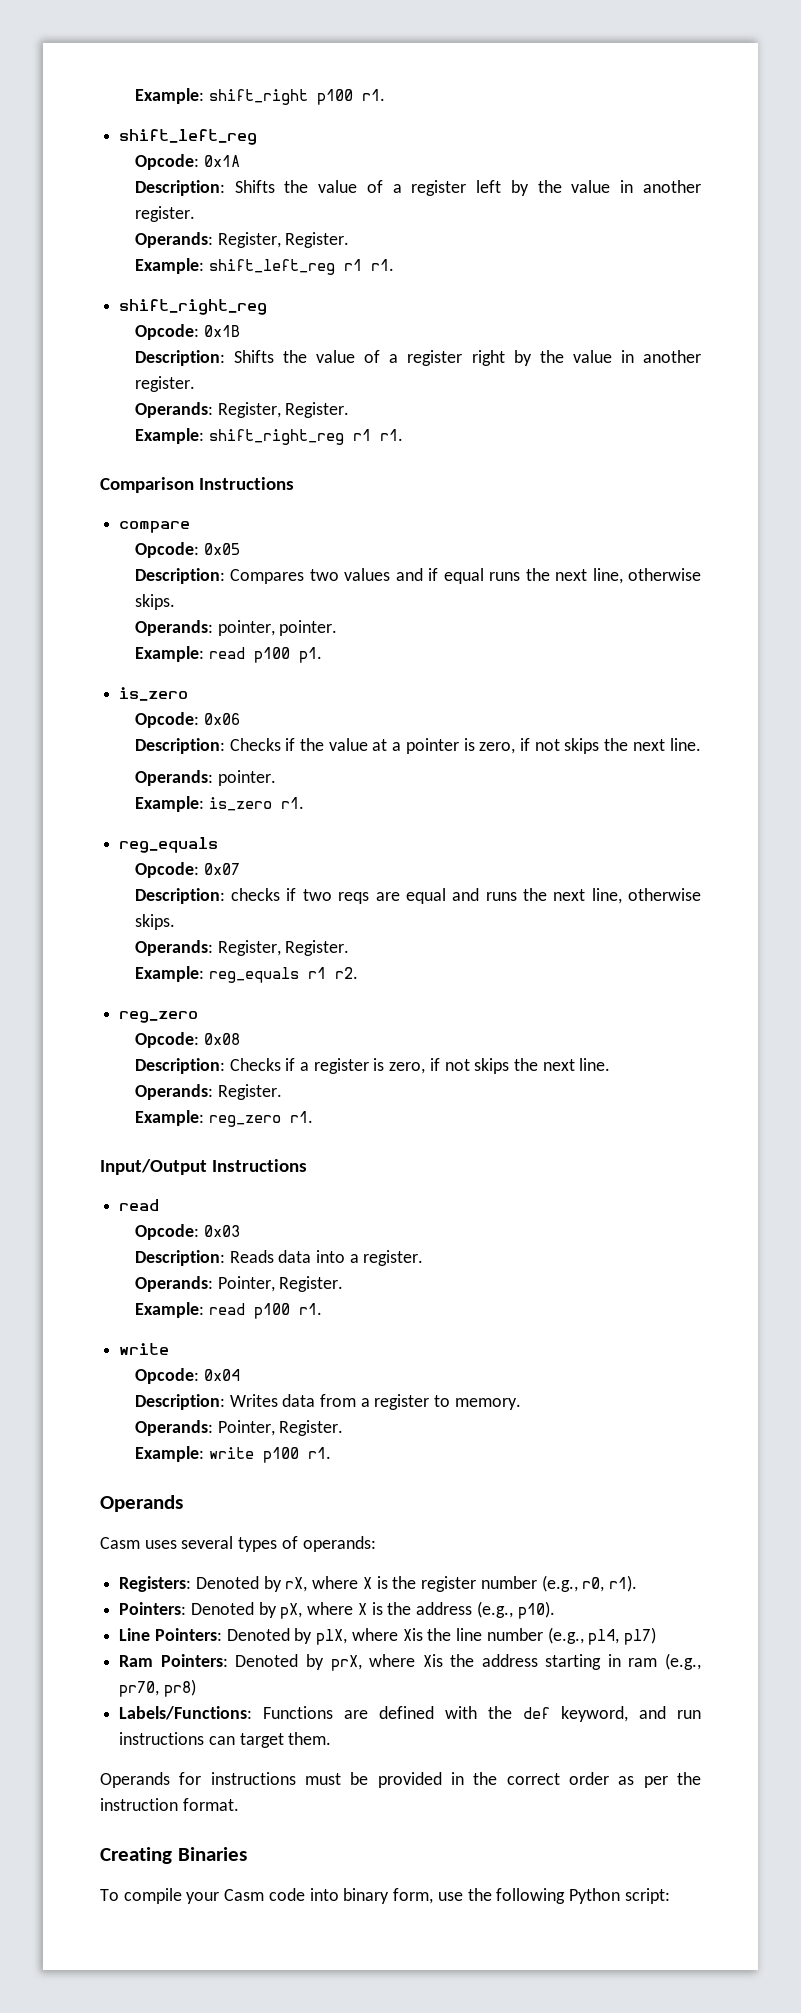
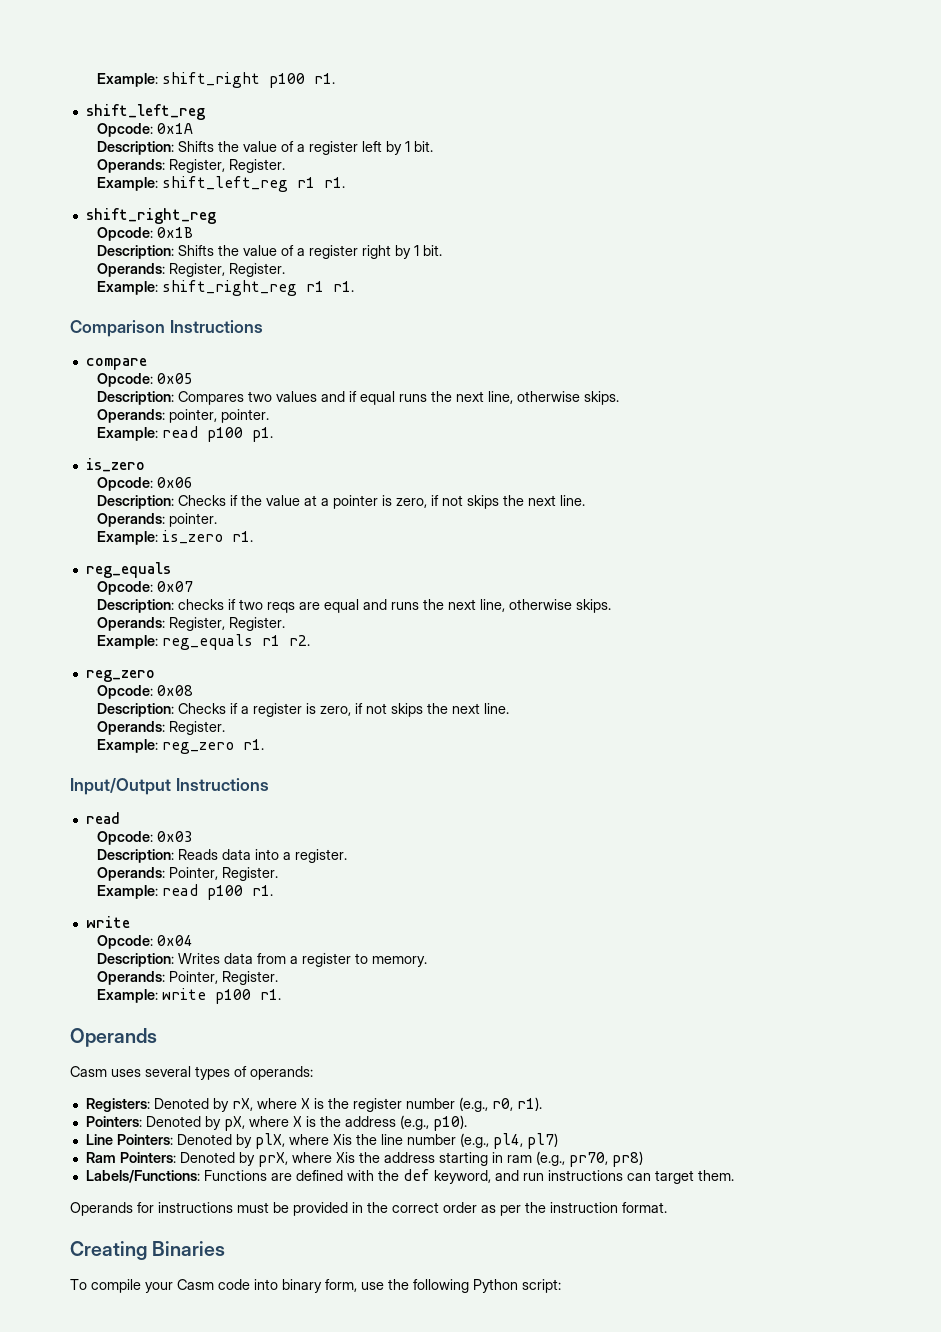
- Description: Shifts the value of a register left by the value in another register.
+ Description: Shifts the value of a register left by 1 bit.
- Description: Shifts the value of a register right by the value in another register.
+ Description: Shifts the value of a register right by 1 bit.

